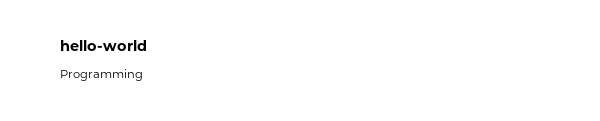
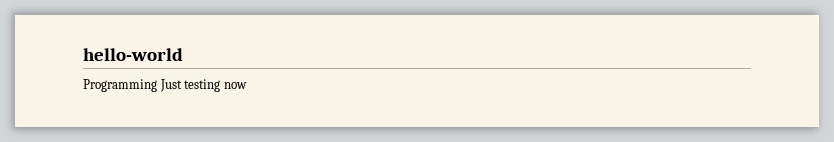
- Programming
+ Programming Just testing now

